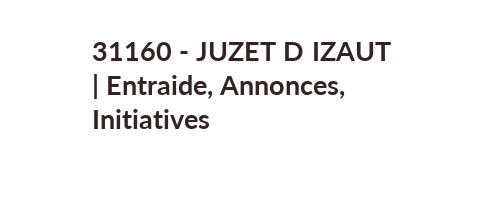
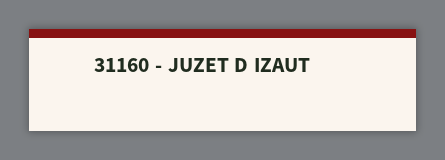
- 31160 - JUZET D IZAUT | Entraide, Annonces, Initiatives
+ 31160 - JUZET D IZAUT

